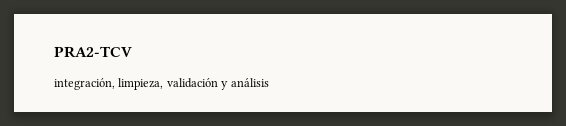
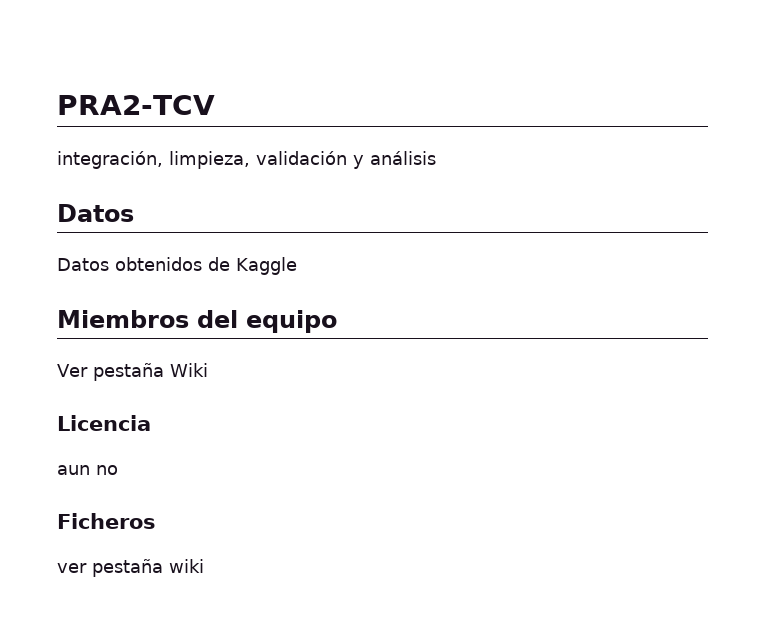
  integración, limpieza, validación y análisis
+ Datos
+ Datos obtenidos de Kaggle
+ Miembros del equipo
+ Ver pestaña Wiki
+ Licencia
+ aun no
+ Ficheros
+ ver pestaña wiki

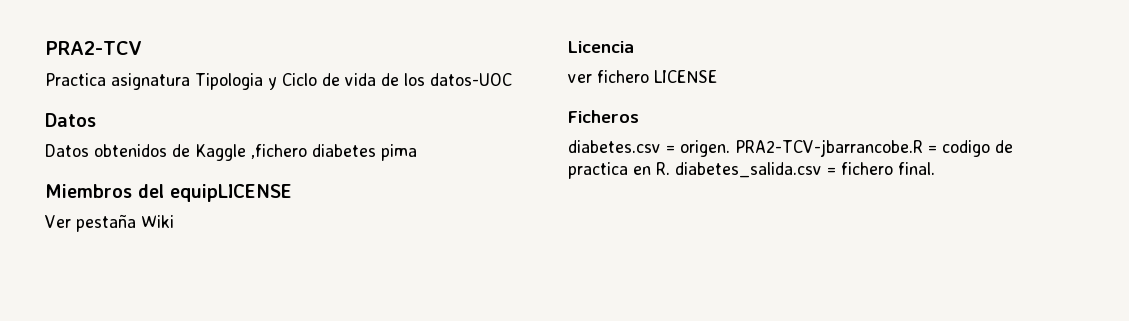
- integración, limpieza, validación y análisis
+ Practica asignatura Tipologia y Ciclo de vida de los datos-UOC
- Datos obtenidos de Kaggle
+ Datos obtenidos de Kaggle ,fichero diabetes pima
- Miembros del equipo
+ Miembros del equipLICENSE
- aun no
+ ver fichero LICENSE
  Ficheros
- ver pestaña wiki
+ diabetes.csv = origen. PRA2-TCV-jbarrancobe.R = codigo de practica en R. diabetes_salida.csv = fichero final.

